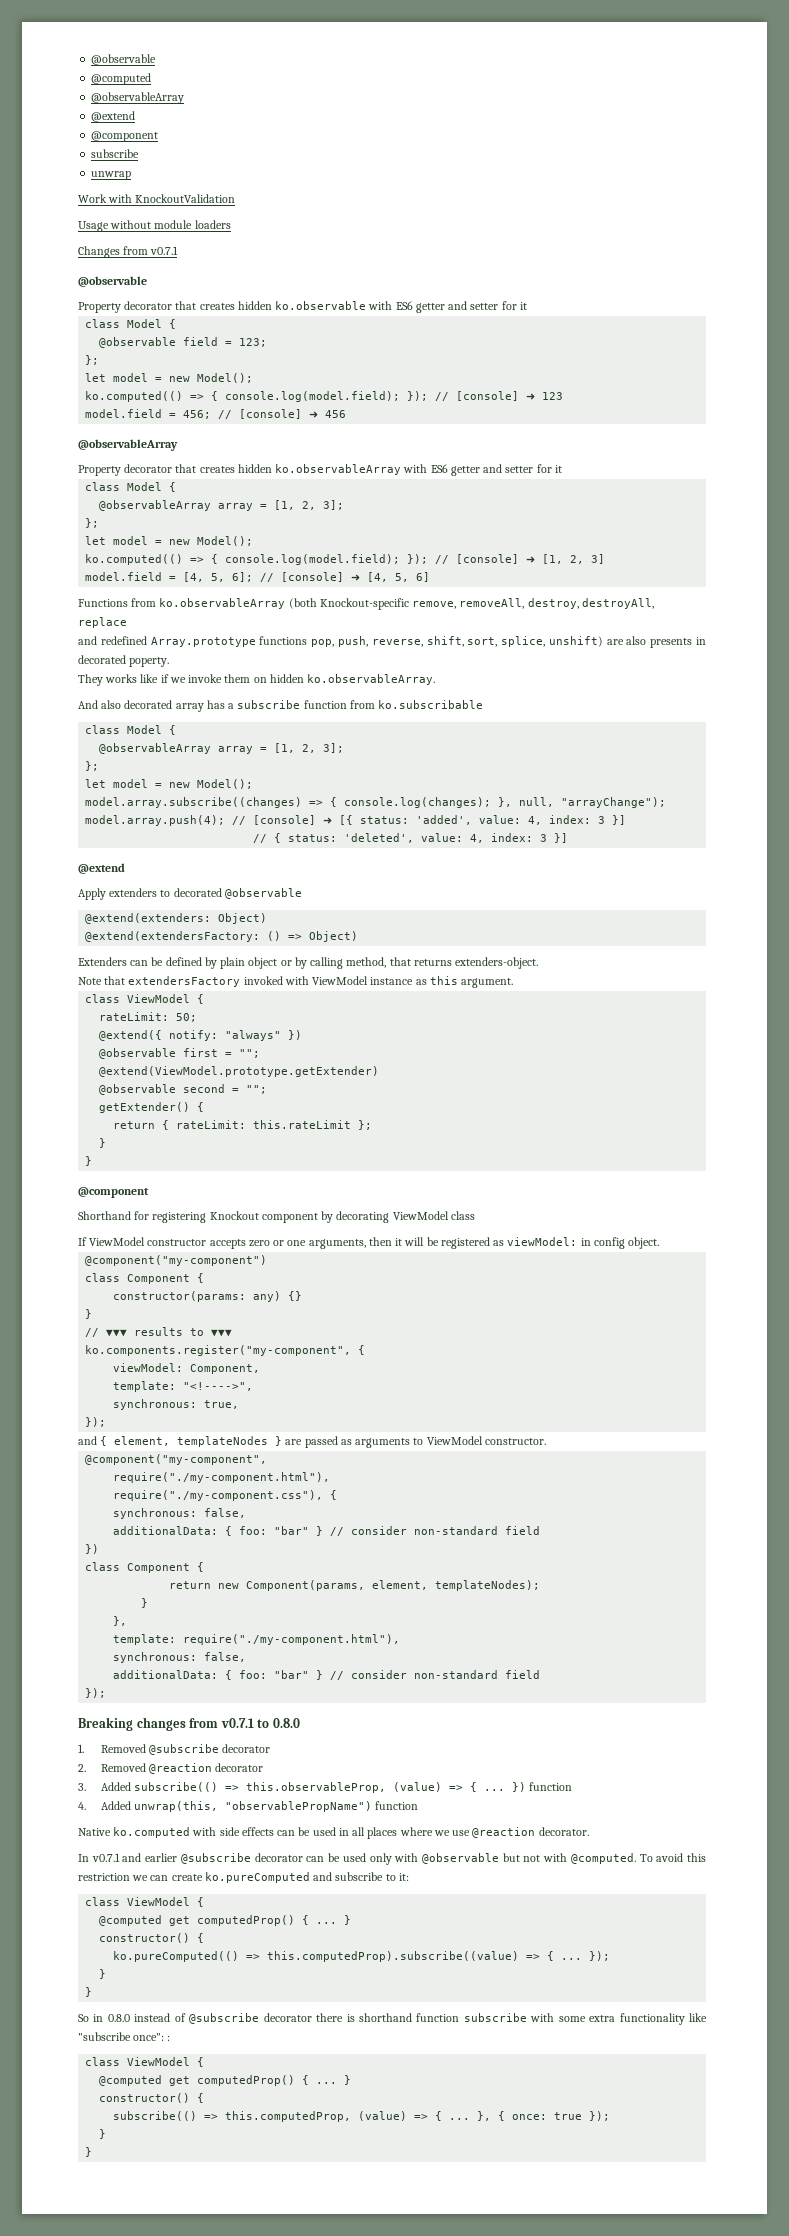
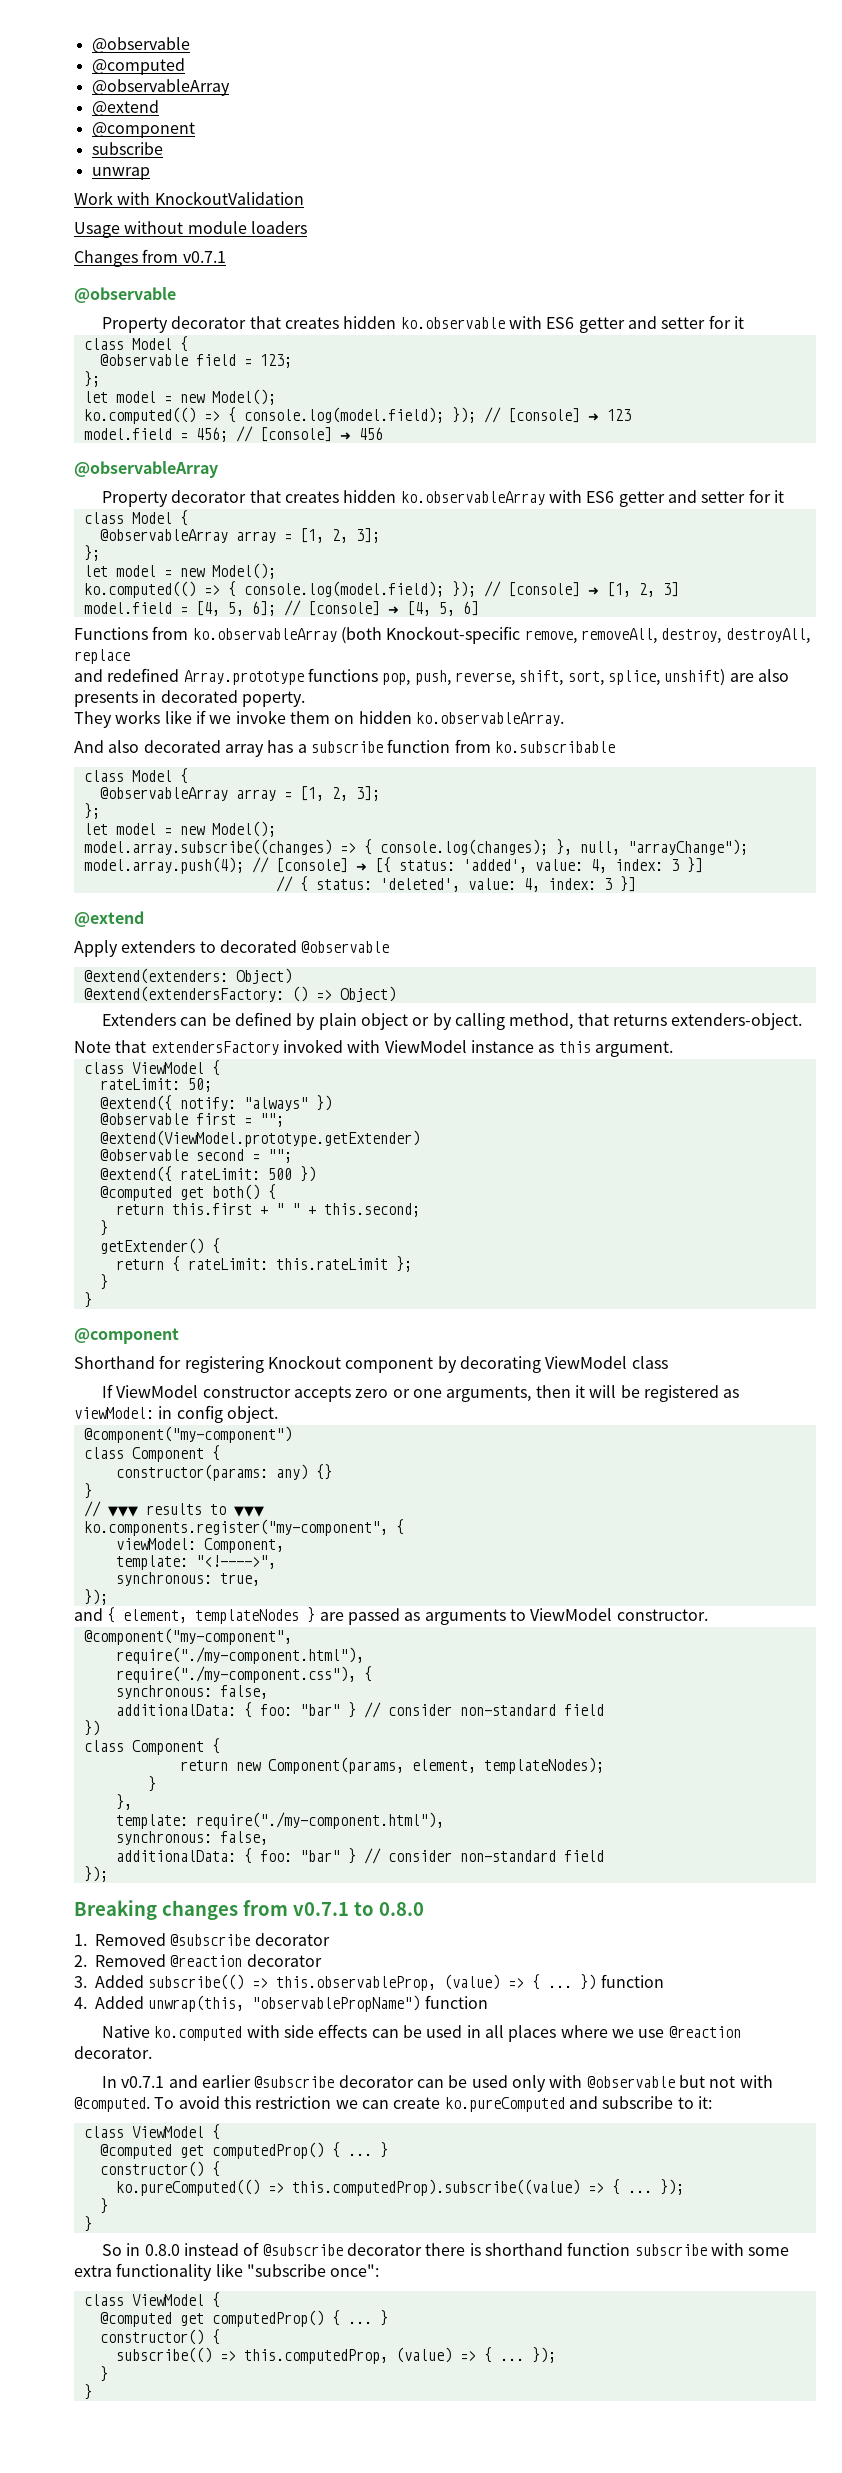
+ @extend({ rateLimit: 500 })
+ @computed get both() {
+ return this.first + " " + this.second;
+ }
- So in 0.8.0 instead of @subscribe decorator there is shorthand function subscribe with some extra functionality like "subscribe once": :
+ So in 0.8.0 instead of @subscribe decorator there is shorthand function subscribe with some extra functionality like "subscribe once":
- subscribe(() => this.computedProp, (value) => { ... }, { once: true });
+ subscribe(() => this.computedProp, (value) => { ... });

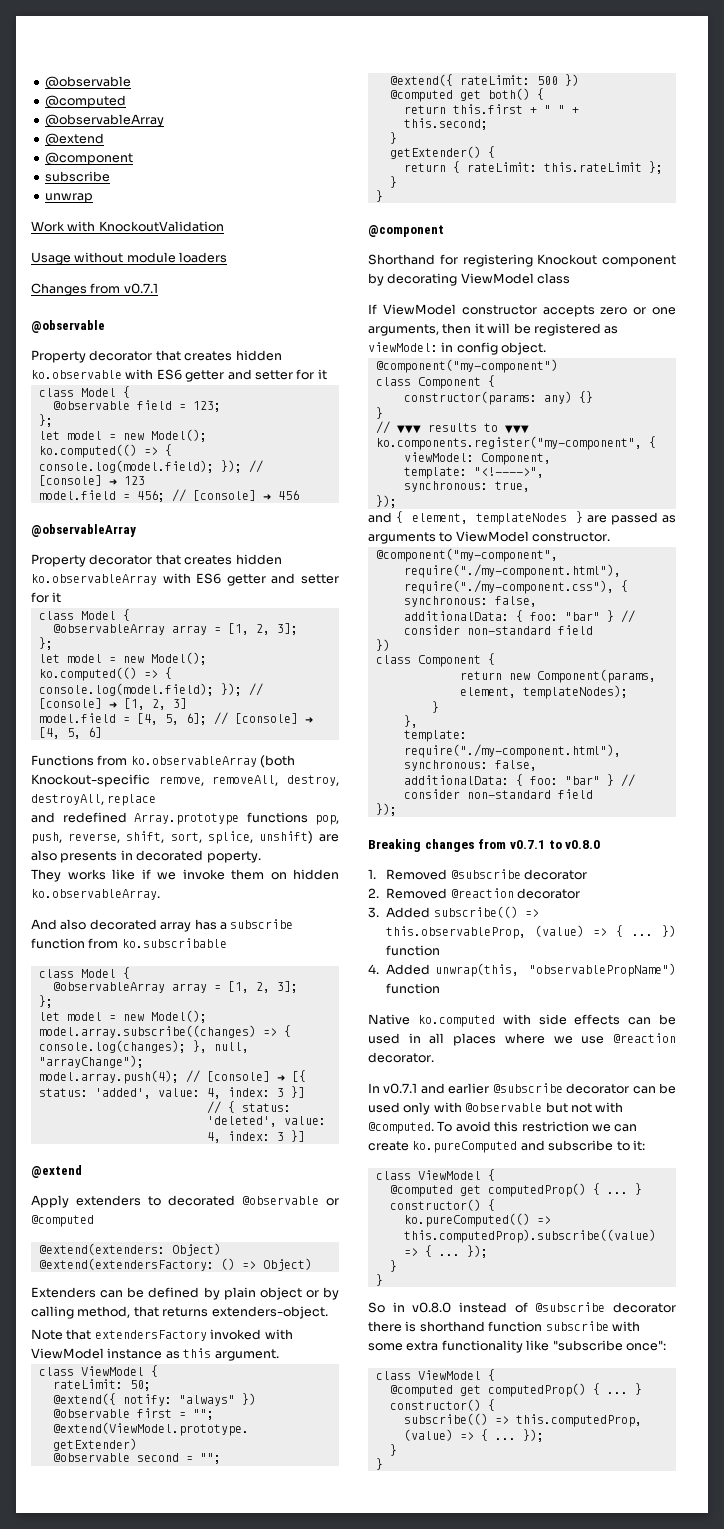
- Apply extenders to decorated @observable
+ Apply extenders to decorated @observable or @computed
- Breaking changes from v0.7.1 to 0.8.0
+ Breaking changes from v0.7.1 to v0.8.0
- So in 0.8.0 instead of @subscribe decorator there is shorthand function subscribe with some extra functionality like "subscribe once":
+ So in v0.8.0 instead of @subscribe decorator there is shorthand function subscribe with some extra functionality like "subscribe once":

